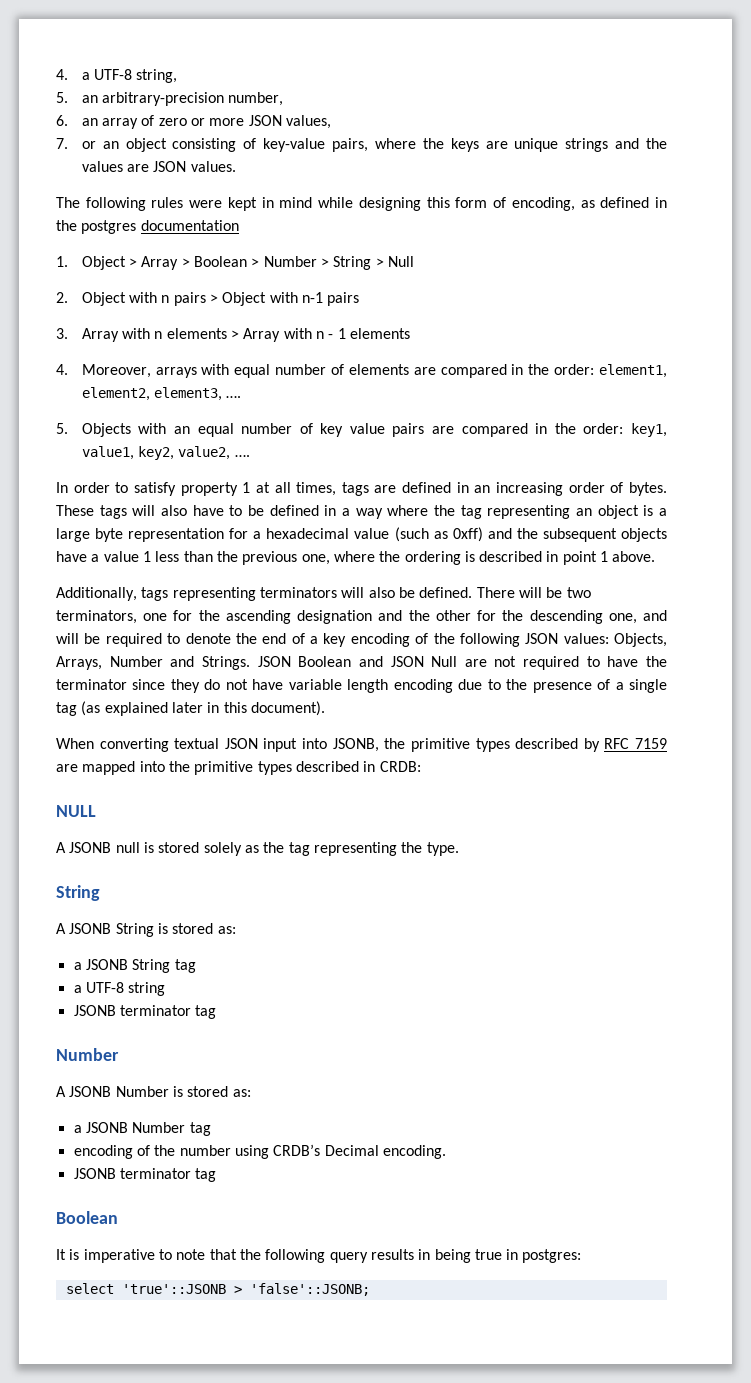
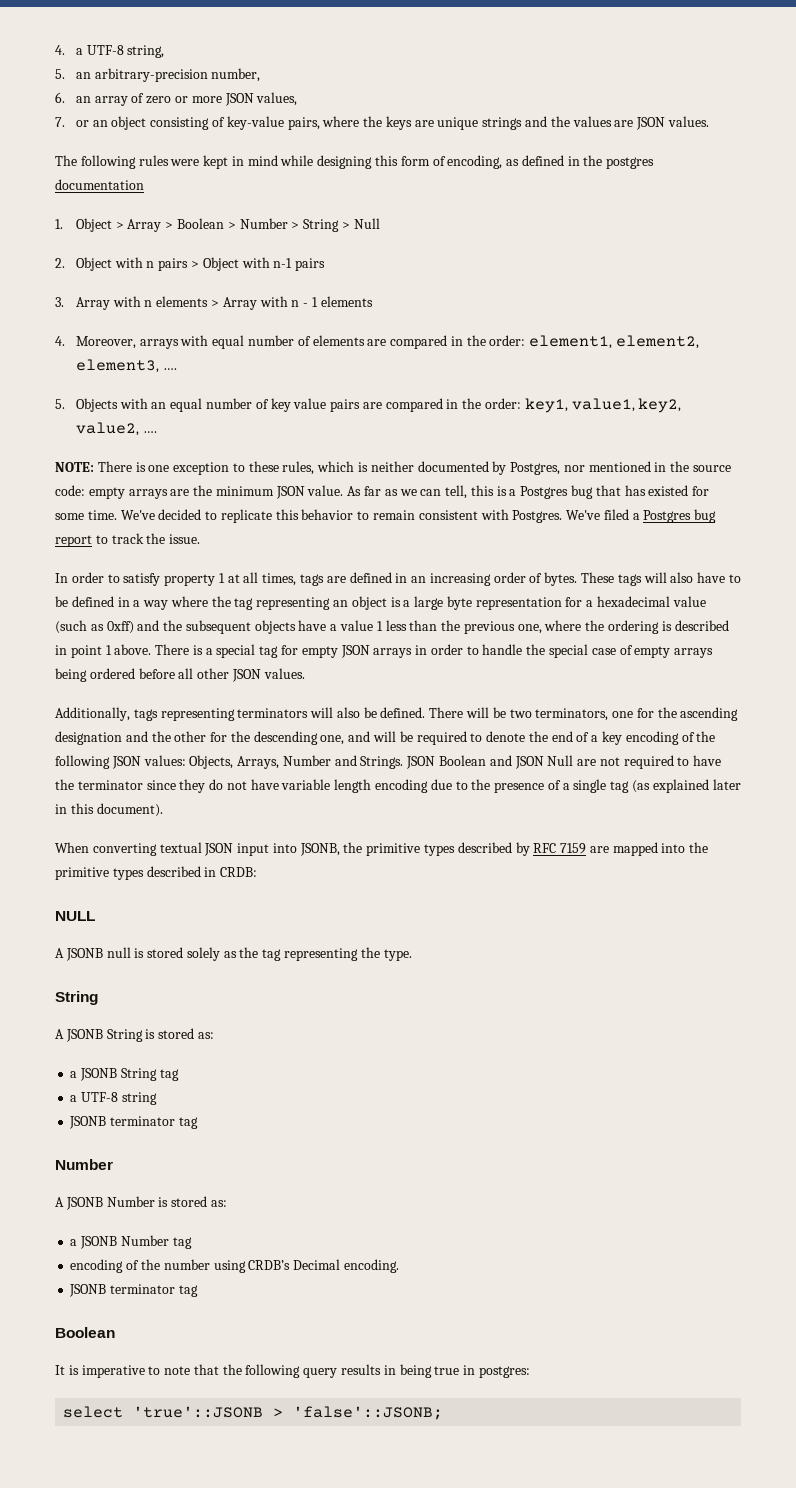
+ NOTE: There is one exception to these rules, which is neither documented by Postgres, nor mentioned in the source code: empty arrays are the minimum JSON value. As far as we can tell, this is a Postgres bug that has existed for some time. We've decided to replicate this behavior to remain consistent with Postgres. We've filed a Postgres bug report to track the issue.
+ There is a special tag for empty JSON arrays in order to handle the special case of empty arrays being ordered before all other JSON values.

